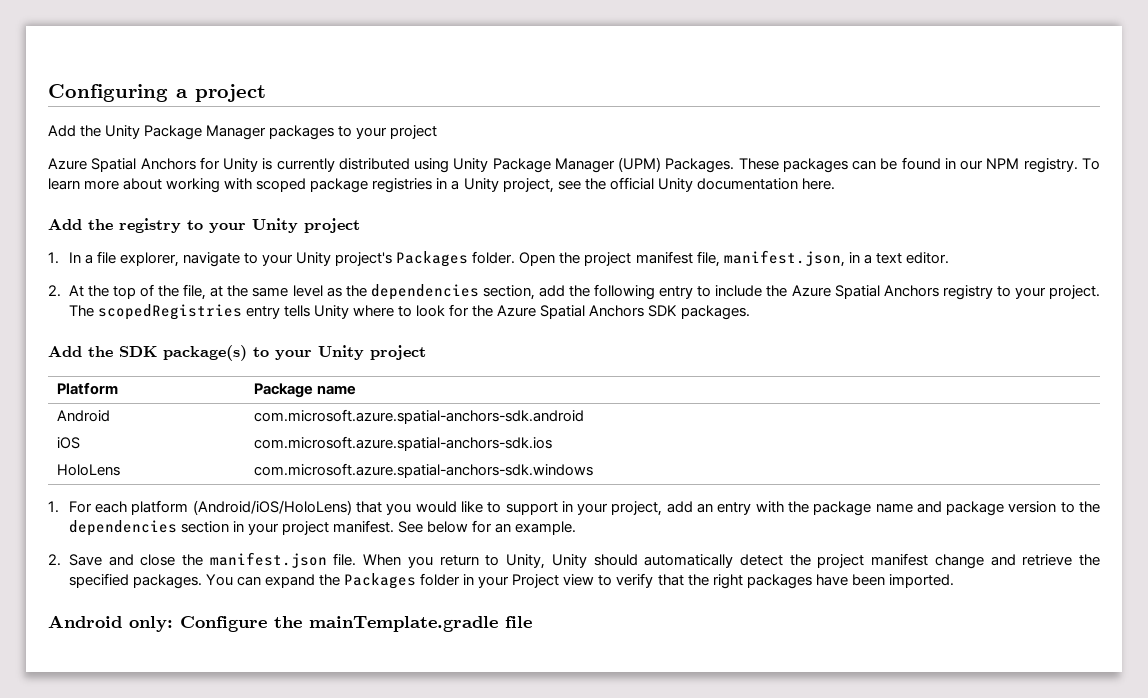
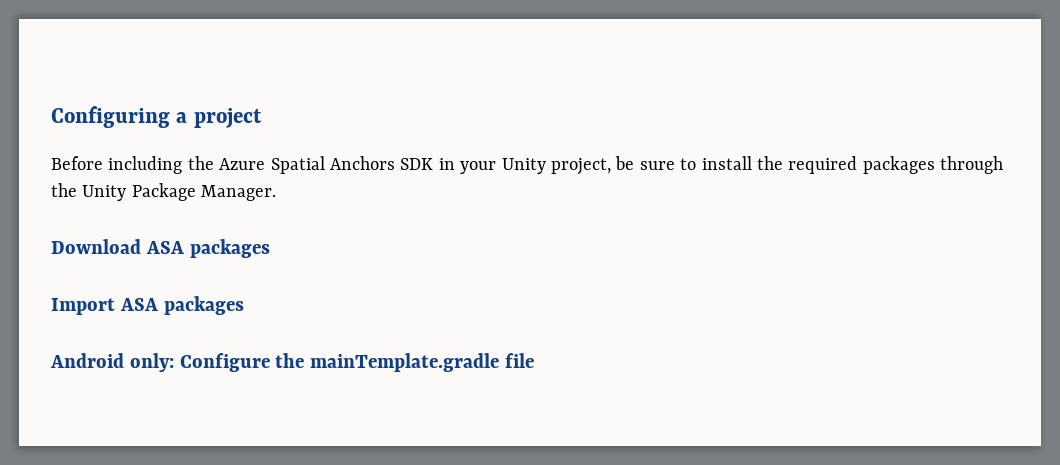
- Add the Unity Package Manager packages to your project
- Azure Spatial Anchors for Unity is currently distributed using Unity Package Manager (UPM) Packages. These packages can be found in our NPM registry. To learn more about working with scoped package registries in a Unity project, see the official Unity documentation here.
- Add the registry to your Unity project
- 1. In a file explorer, navigate to your Unity project's Packages folder. Open the project manifest file, manifest.json, in a text editor.
- 2. At the top of the file, at the same level as the dependencies section, add the following entry to include the Azure Spatial Anchors registry to your project. The scopedRegistries entry tells Unity where to look for the Azure Spatial Anchors SDK packages.
- Add the SDK package(s) to your Unity project
- Platform | Package name
- Android | com.microsoft.azure.spatial-anchors-sdk.android
- iOS | com.microsoft.azure.spatial-anchors-sdk.ios
- HoloLens | com.microsoft.azure.spatial-anchors-sdk.windows
- 1. For each platform (Android/iOS/HoloLens) that you would like to support in your project, add an entry with the package name and package version to the dependencies section in your project manifest. See below for an example.
- 2. Save and close the manifest.json file. When you return to Unity, Unity should automatically detect the project manifest change and retrieve the specified packages. You can expand the Packages folder in your Project view to verify that the right packages have been imported.
+ Before including the Azure Spatial Anchors SDK in your Unity project, be sure to install the required packages through the Unity Package Manager.
+ Download ASA packages
+ Import ASA packages

